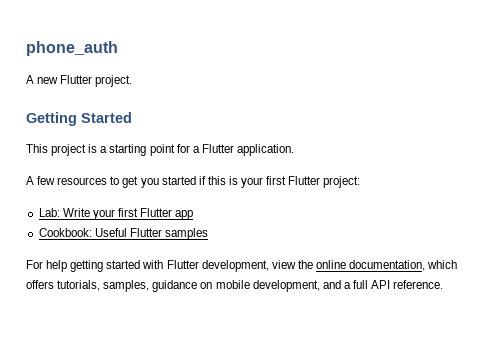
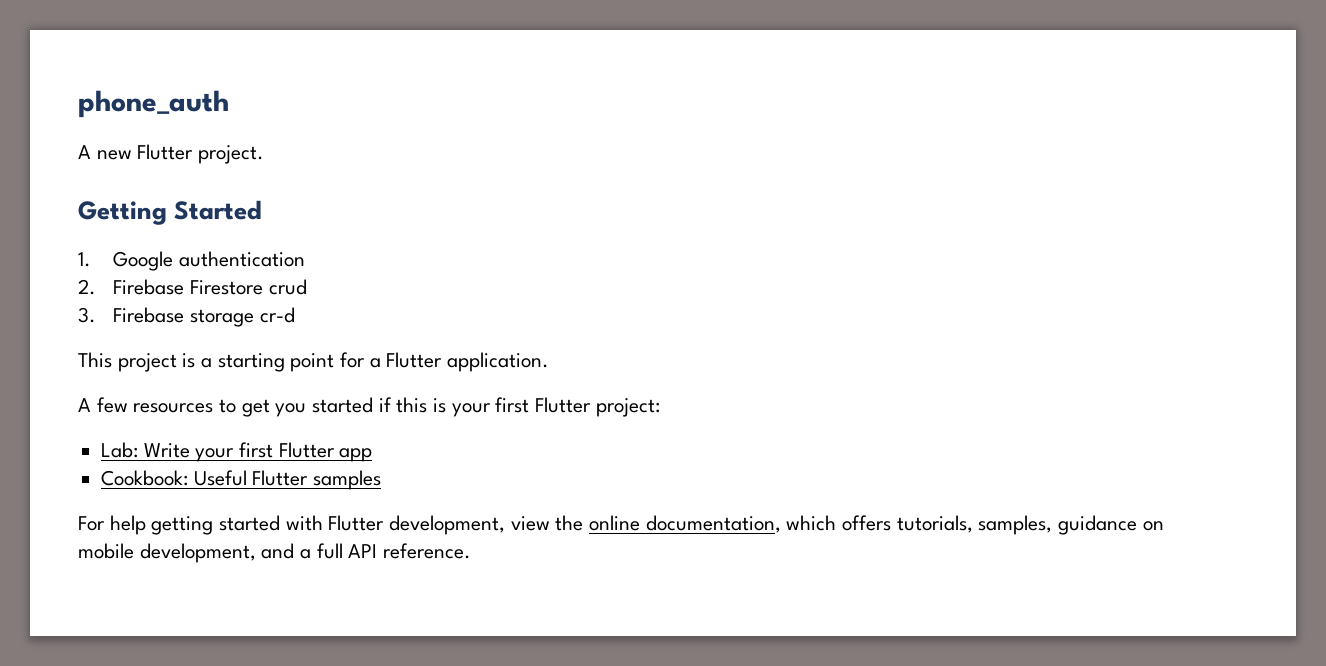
+ 1. Google authentication
+ 2. Firebase Firestore crud
+ 3. Firebase storage cr-d

